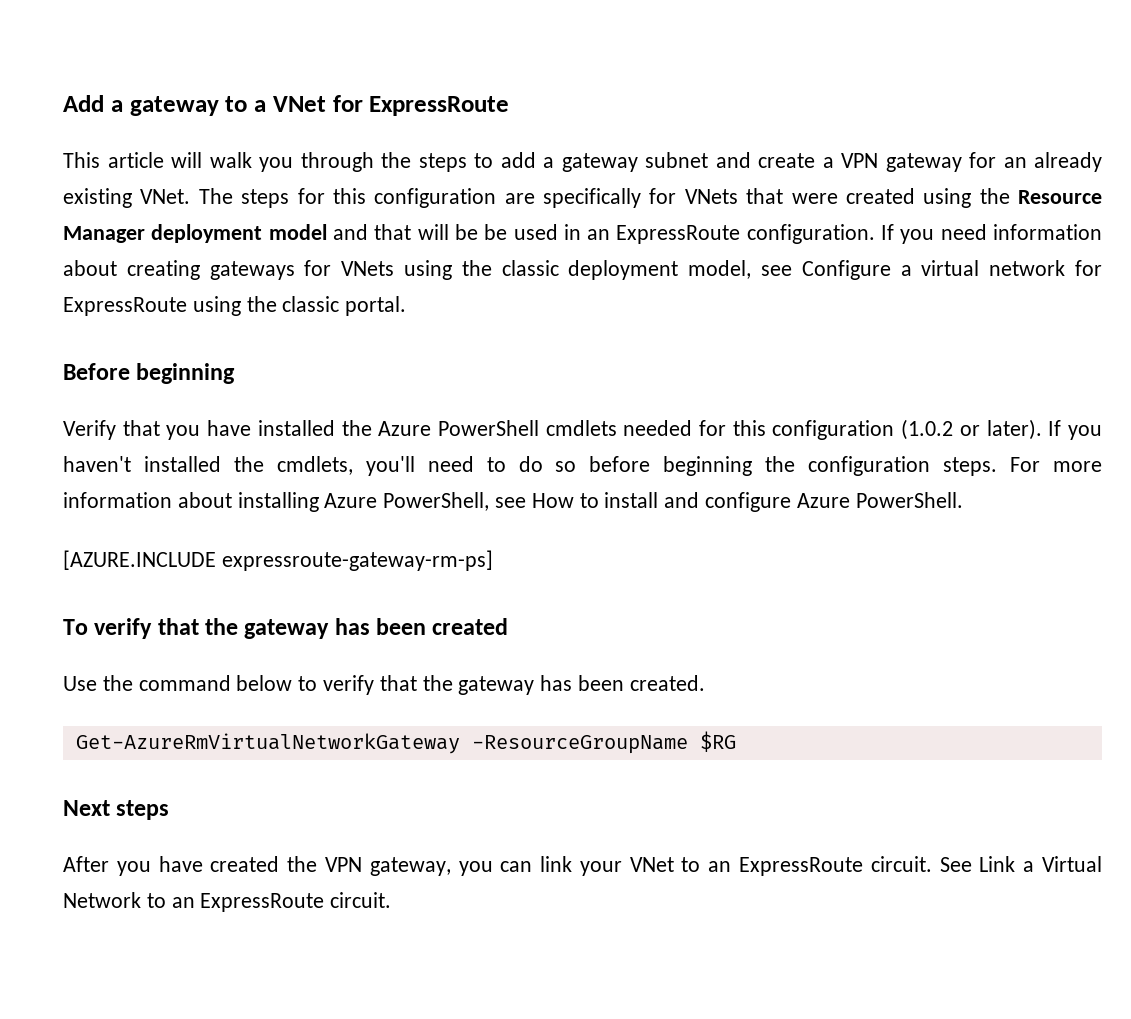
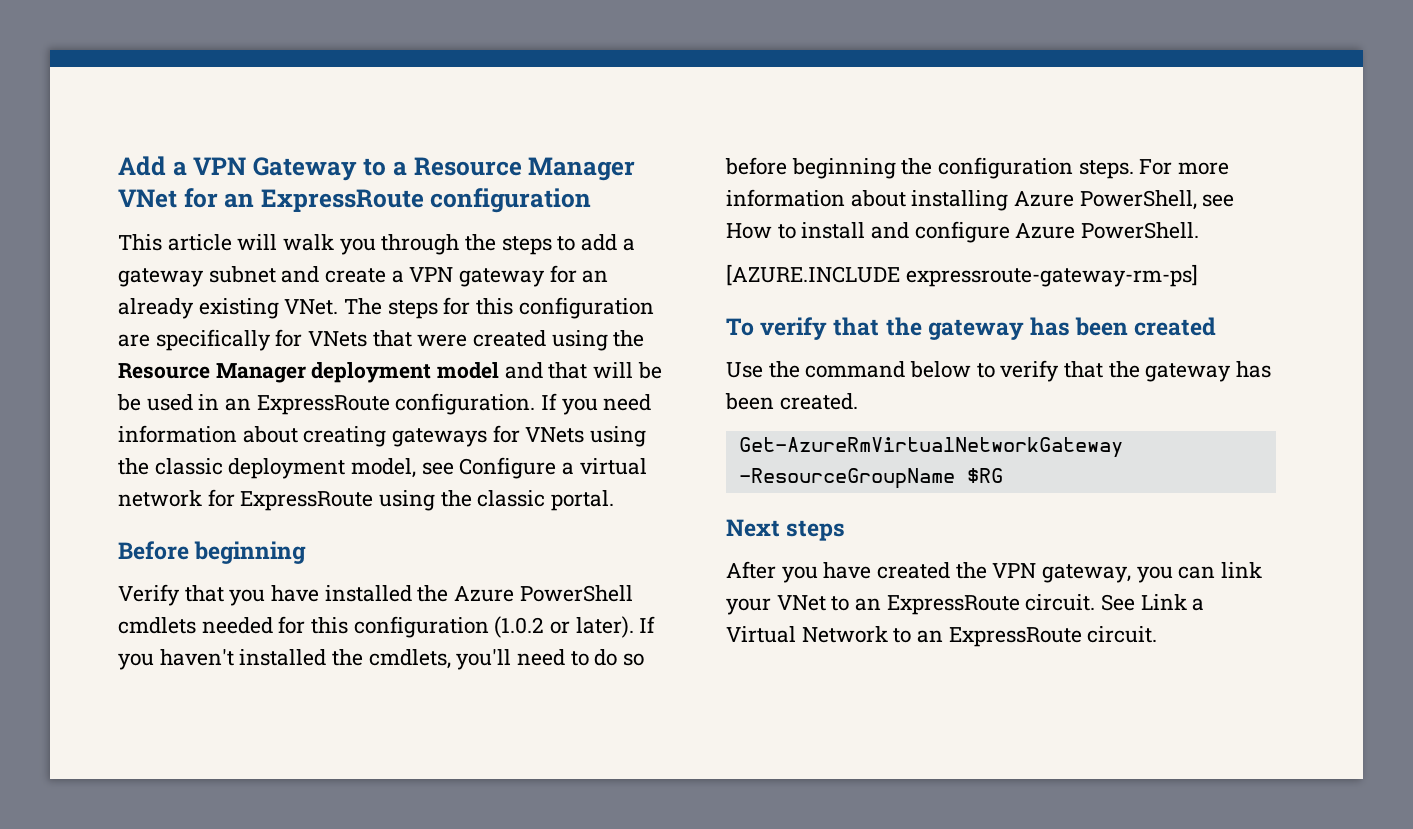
- Add a gateway to a VNet for ExpressRoute
+ Add a VPN Gateway to a Resource Manager VNet for an ExpressRoute configuration

